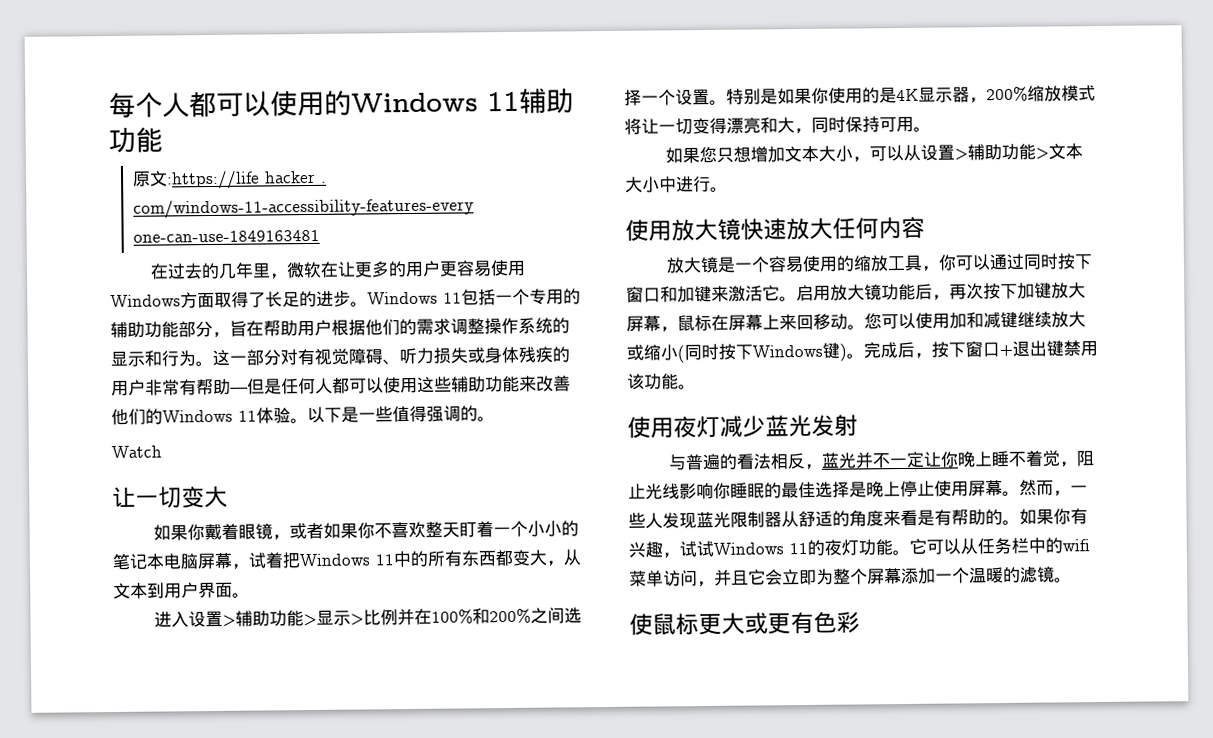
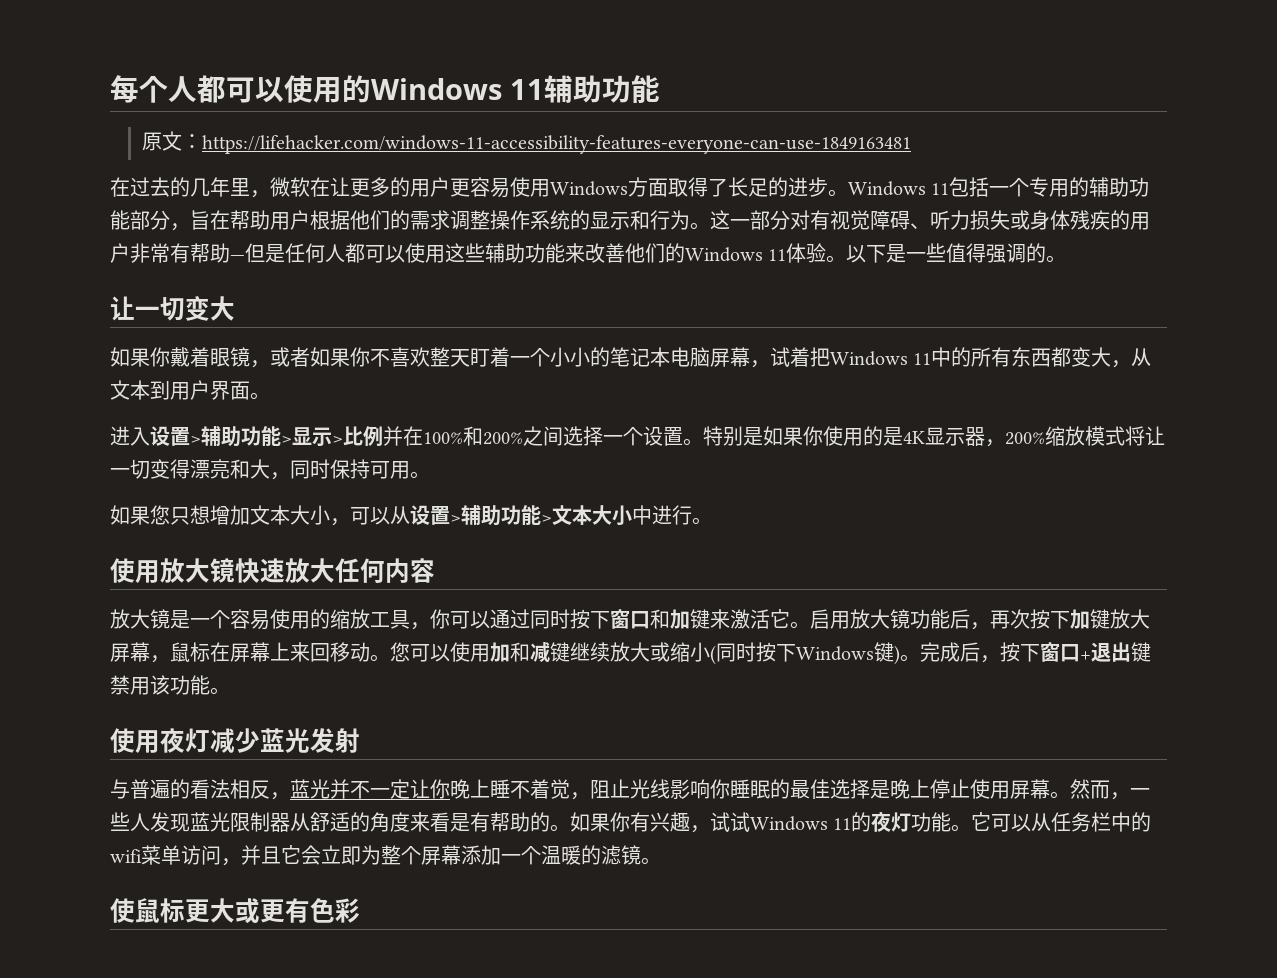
- 原文:https://life hacker . com/windows-11-accessibility-features-every one-can-use-1849163481
+ 原文：https://lifehacker.com/windows-11-accessibility-features-everyone-can-use-1849163481
- Watch

